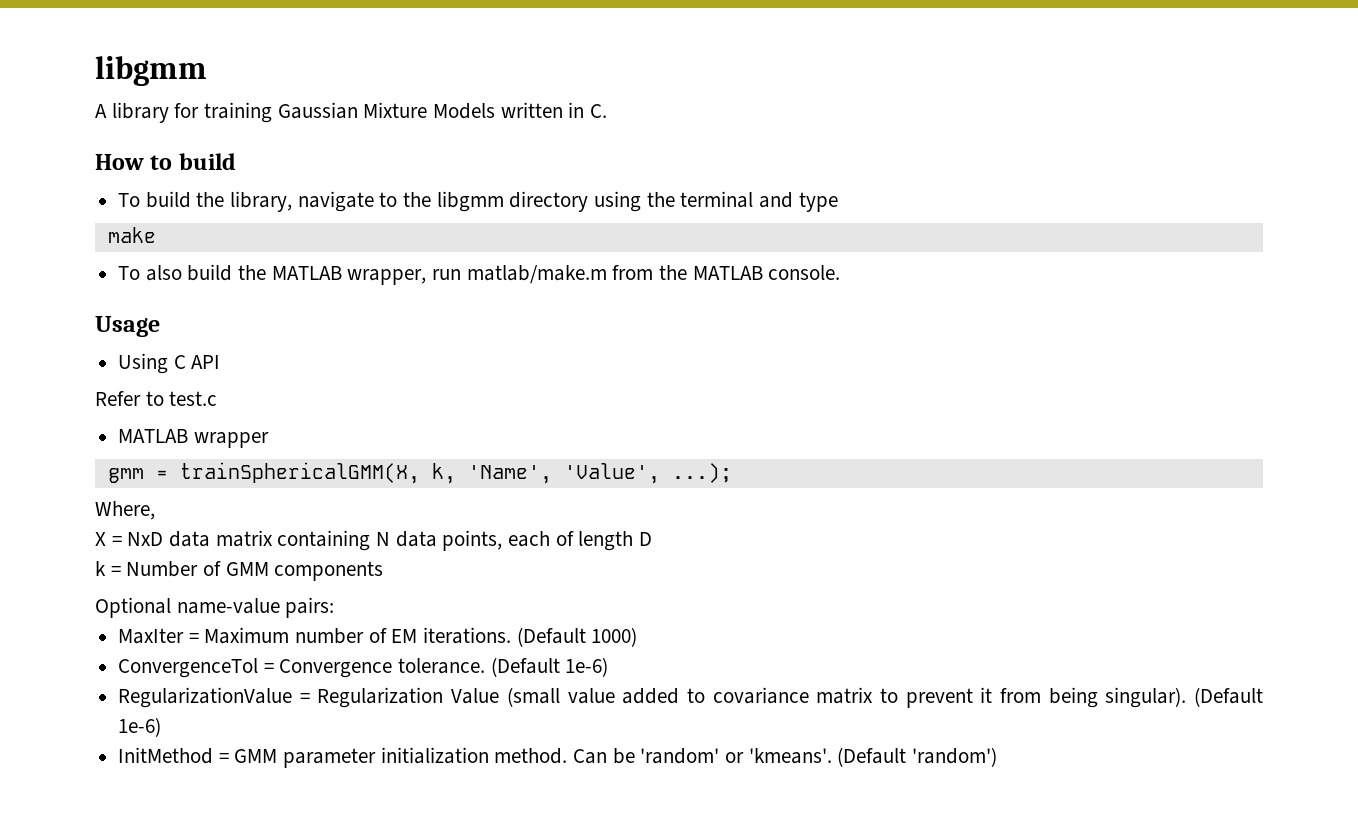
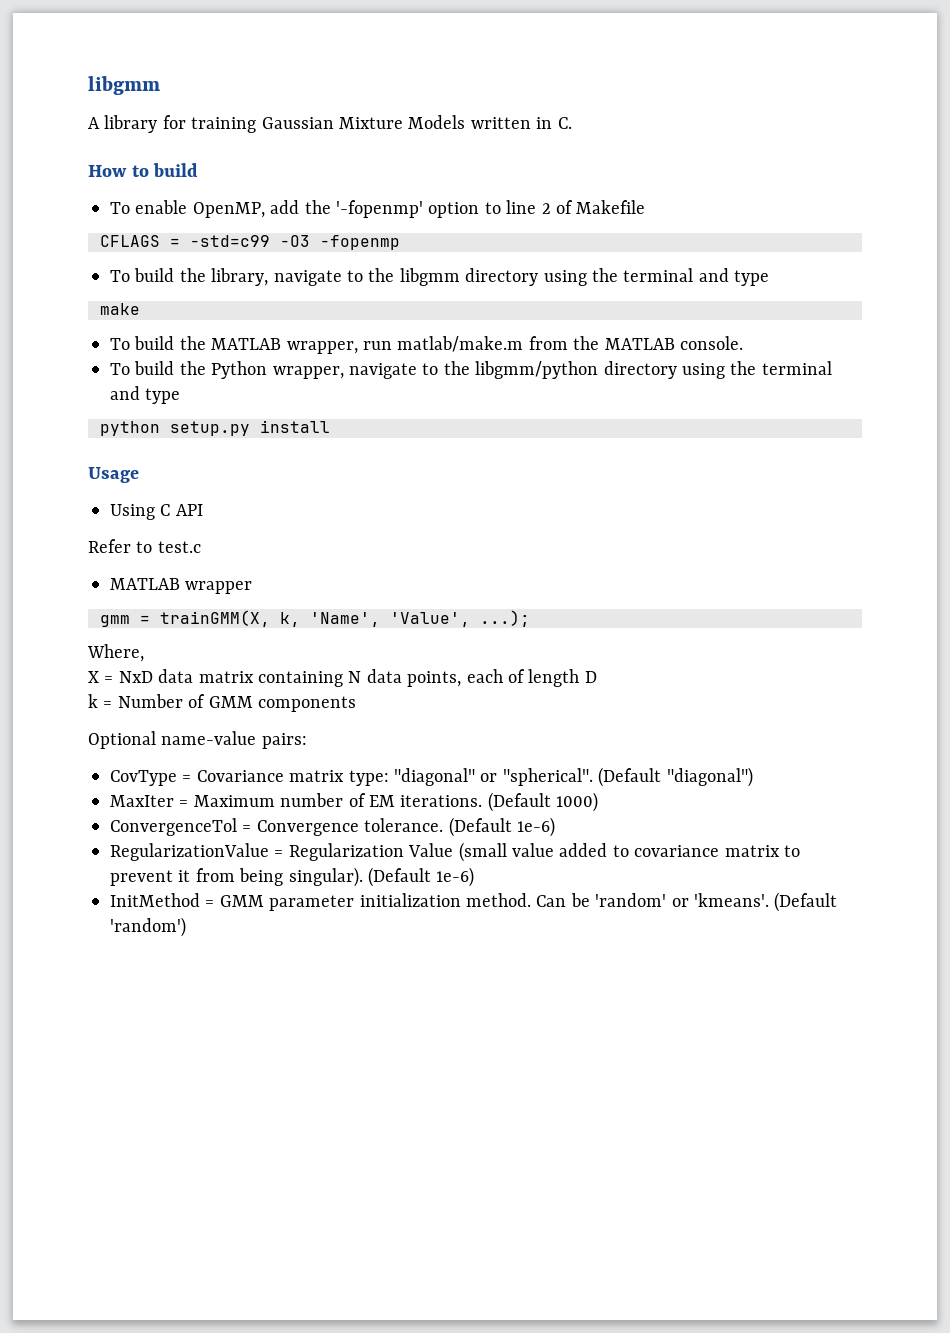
+ To enable OpenMP, add the '-fopenmp' option to line 2 of Makefile
+ CFLAGS = -std=c99 -O3 -fopenmp
- To also build the MATLAB wrapper, run matlab/make.m from the MATLAB console.
+ To build the MATLAB wrapper, run matlab/make.m from the MATLAB console.
+ To build the Python wrapper, navigate to the libgmm/python directory using the terminal and type
+ python setup.py install
- gmm = trainSphericalGMM(X, k, 'Name', 'Value', ...);
+ gmm = trainGMM(X, k, 'Name', 'Value', ...);
+ CovType = Covariance matrix type: "diagonal" or "spherical". (Default "diagonal")

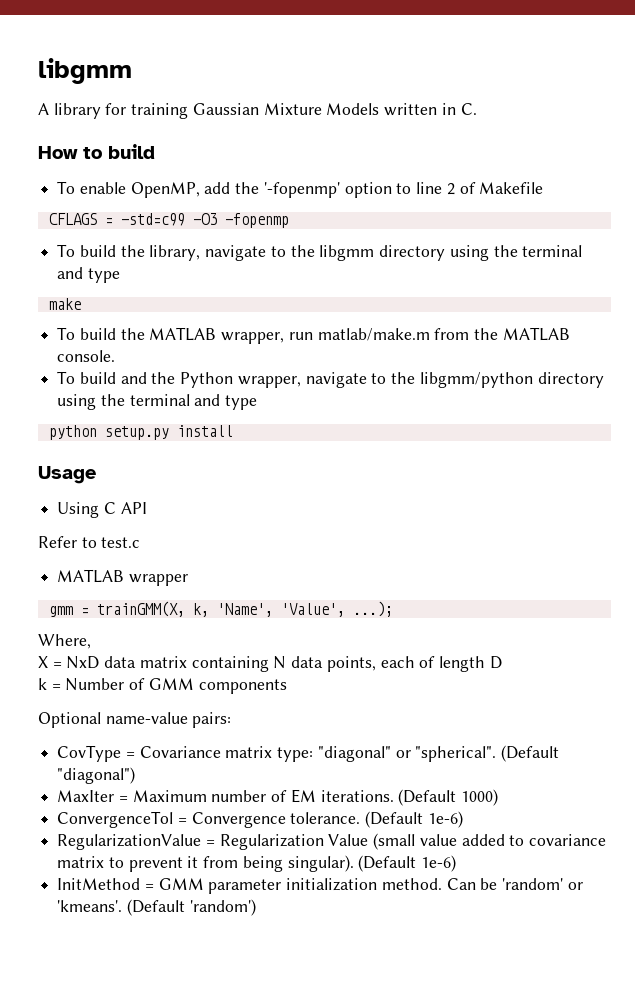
- To build the Python wrapper, navigate to the libgmm/python directory using the terminal and type
+ To build and the Python wrapper, navigate to the libgmm/python directory using the terminal and type

